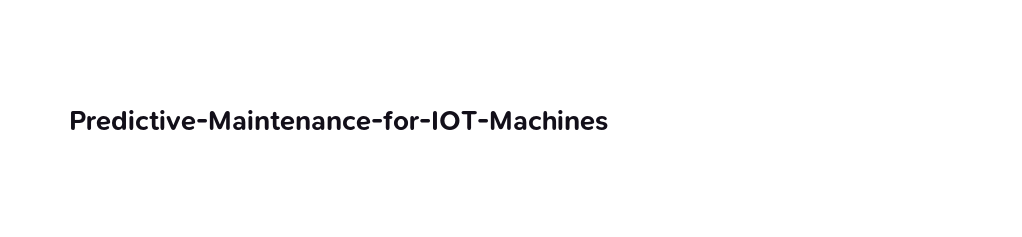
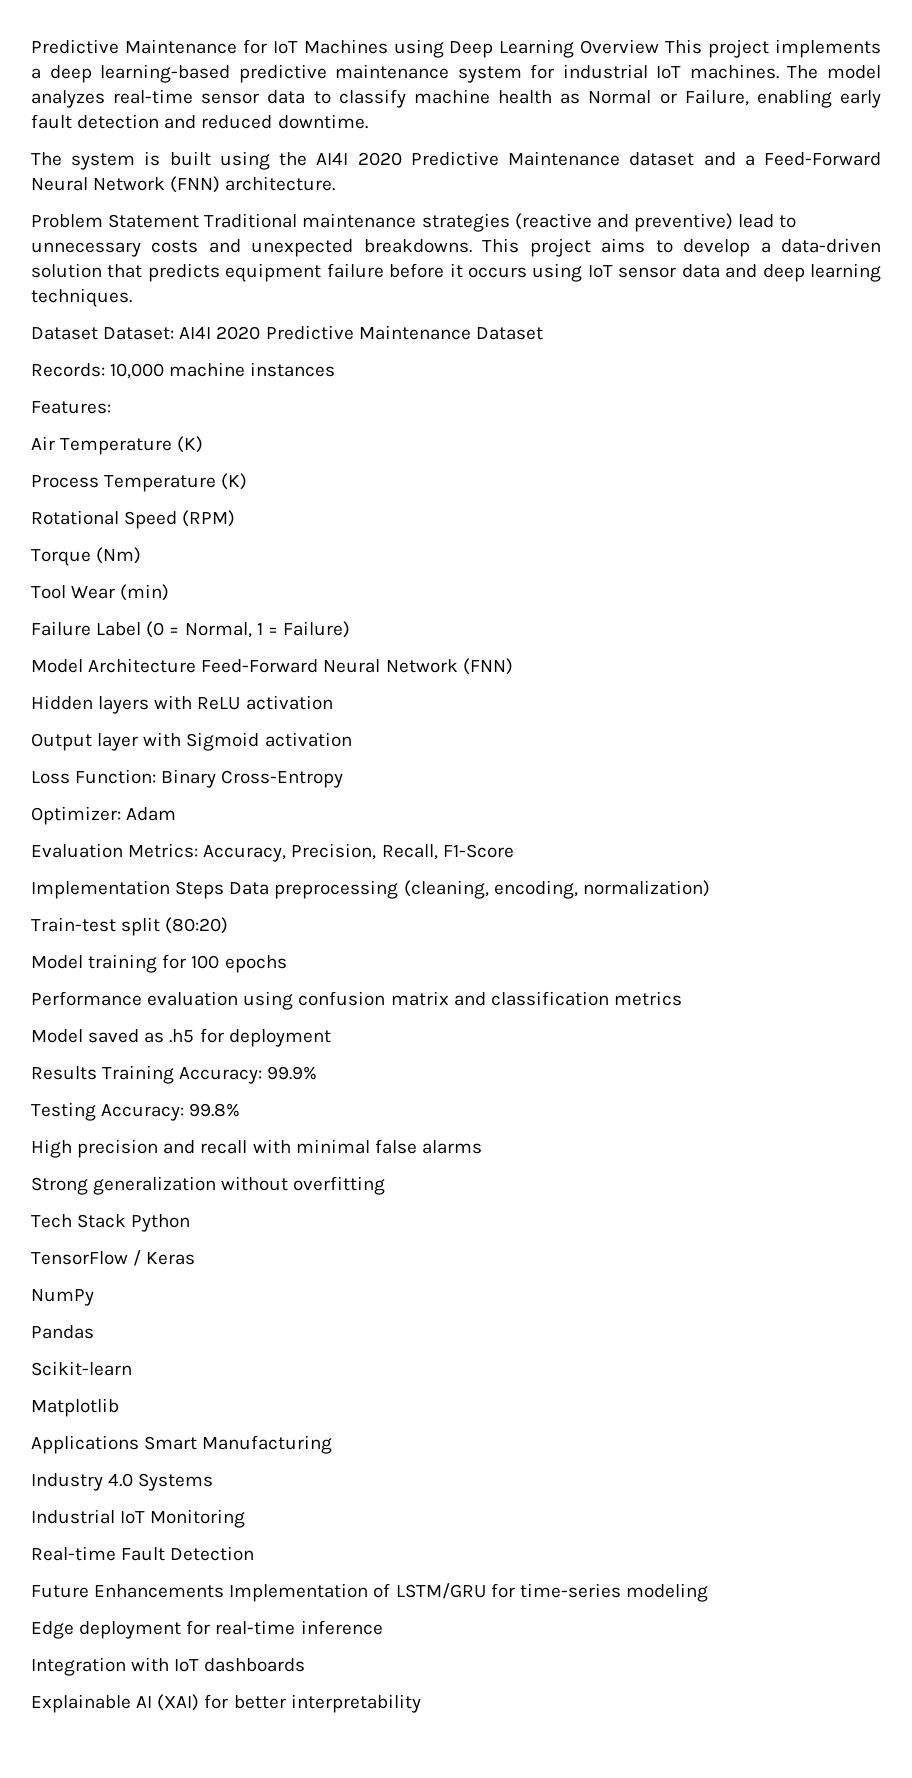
- Predictive-Maintenance-for-IOT-Machines
+ Predictive Maintenance for IoT Machines using Deep Learning Overview This project implements a deep learning-based predictive maintenance system for industrial IoT machines. The model analyzes real-time sensor data to classify machine health as Normal or Failure, enabling early fault detection and reduced downtime.
+ The system is built using the AI4I 2020 Predictive Maintenance dataset and a Feed-Forward Neural Network (FNN) architecture.
+ Problem Statement Traditional maintenance strategies (reactive and preventive) lead to unnecessary costs and unexpected breakdowns. This project aims to develop a data-driven solution that predicts equipment failure before it occurs using IoT sensor data and deep learning techniques.
+ Dataset Dataset: AI4I 2020 Predictive Maintenance Dataset
+ Records: 10,000 machine instances
+ Features:
+ Air Temperature (K)
+ Process Temperature (K)
+ Rotational Speed (RPM)
+ Torque (Nm)
+ Tool Wear (min)
+ Failure Label (0 = Normal, 1 = Failure)
+ Model Architecture Feed-Forward Neural Network (FNN)
+ Hidden layers with ReLU activation
+ Output layer with Sigmoid activation
+ Loss Function: Binary Cross-Entropy
+ Optimizer: Adam
+ Evaluation Metrics: Accuracy, Precision, Recall, F1-Score
+ Implementation Steps Data preprocessing (cleaning, encoding, normalization)
+ Train-test split (80:20)
+ Model training for 100 epochs
+ Performance evaluation using confusion matrix and classification metrics
+ Model saved as .h5 for deployment
+ Results Training Accuracy: 99.9%
+ Testing Accuracy: 99.8%
+ High precision and recall with minimal false alarms
+ Strong generalization without overfitting
+ Tech Stack Python
+ TensorFlow / Keras
+ NumPy
+ Pandas
+ Scikit-learn
+ Matplotlib
+ Applications Smart Manufacturing
+ Industry 4.0 Systems
+ Industrial IoT Monitoring
+ Real-time Fault Detection
+ Future Enhancements Implementation of LSTM/GRU for time-series modeling
+ Edge deployment for real-time inference
+ Integration with IoT dashboards
+ Explainable AI (XAI) for better interpretability

